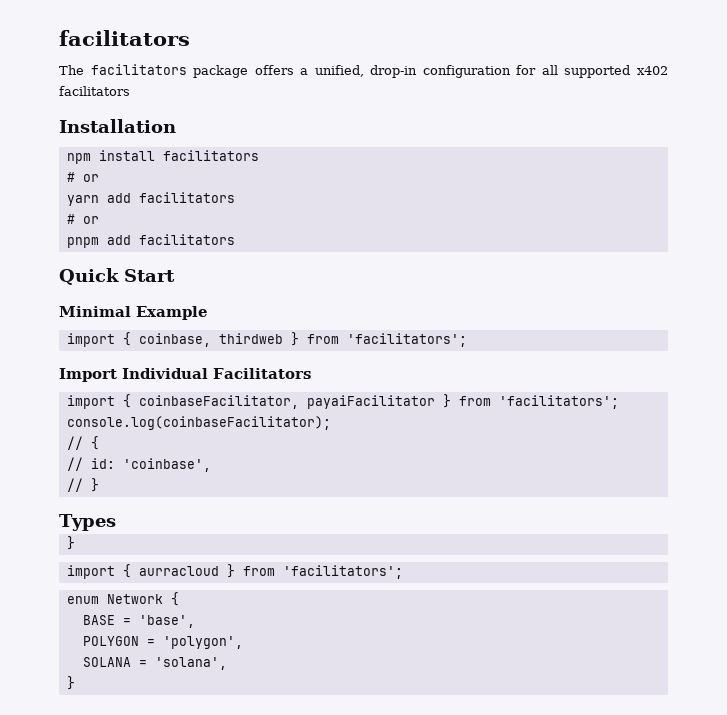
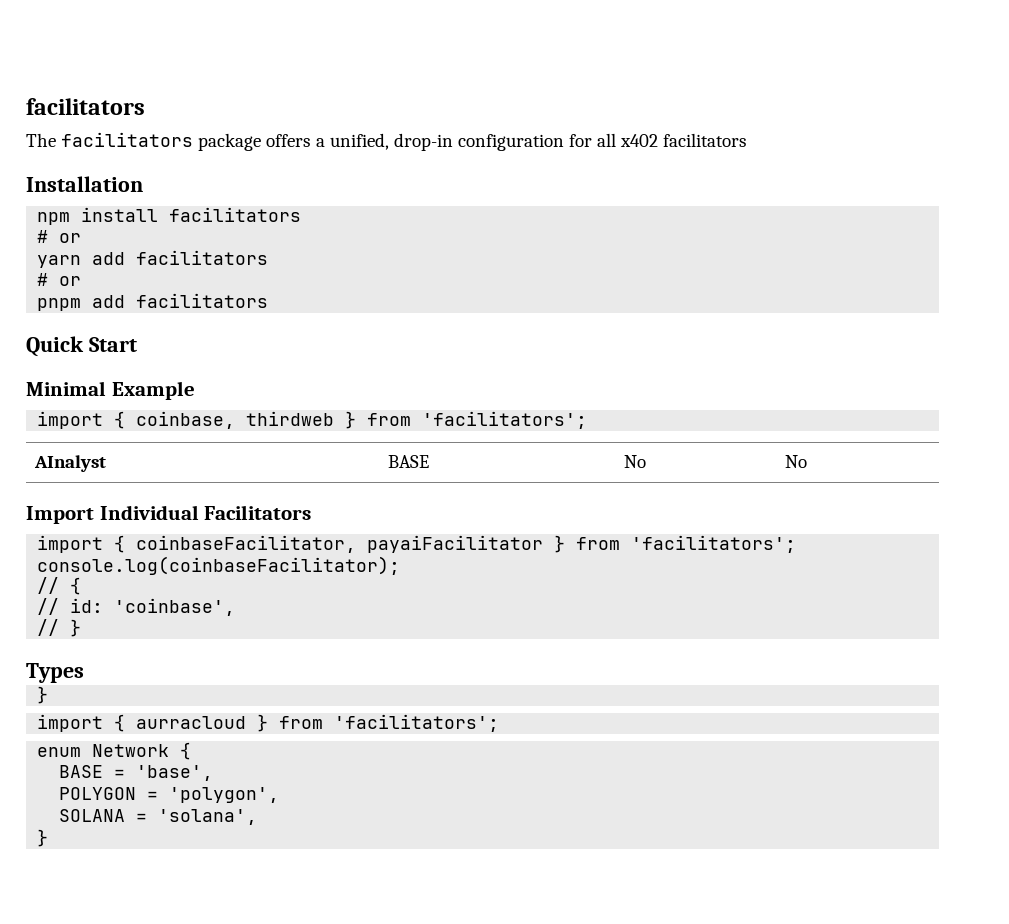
- The facilitators package offers a unified, drop-in configuration for all supported x402 facilitators
+ The facilitators package offers a unified, drop-in configuration for all x402 facilitators
+ AInalyst | BASE | No | No

